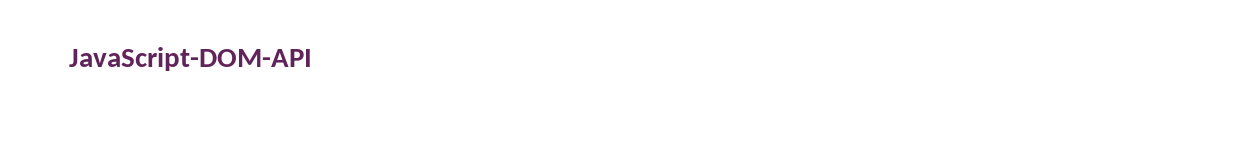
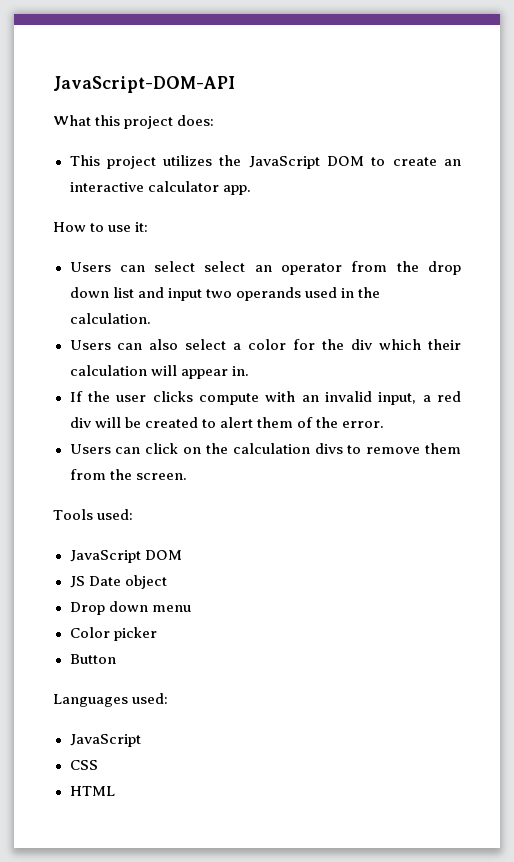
+ What this project does:
+ This project utilizes the JavaScript DOM to create an interactive calculator app.
+ How to use it:
+ Users can select select an operator from the drop down list and input two operands used in the calculation.
+ Users can also select a color for the div which their calculation will appear in.
+ If the user clicks compute with an invalid input, a red div will be created to alert them of the error.
+ Users can click on the calculation divs to remove them from the screen.
+ Tools used:
+ JavaScript DOM
+ JS Date object
+ Drop down menu
+ Color picker
+ Button
+ Languages used:
+ JavaScript
+ CSS
+ HTML

